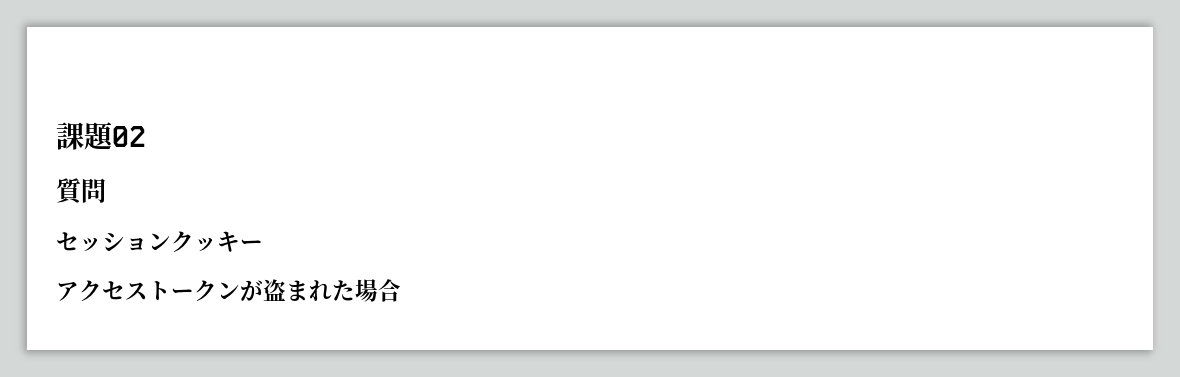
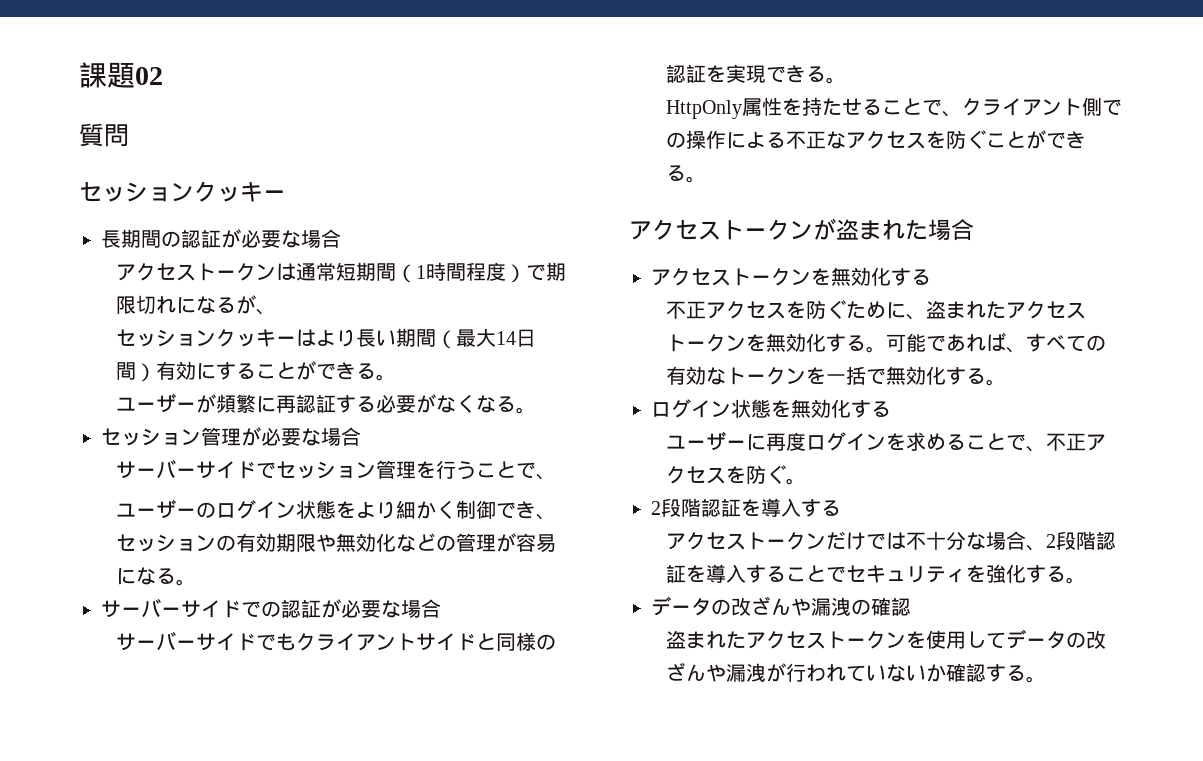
+ 長期間の認証が必要な場合
+ アクセストークンは通常短期間（1時間程度）で期限切れになるが、
+ セッションクッキーはより長い期間（最大14日間）有効にすることができる。
+ ユーザーが頻繁に再認証する必要がなくなる。
+ セッション管理が必要な場合
+ サーバーサイドでセッション管理を行うことで、
+ ユーザーのログイン状態をより細かく制御でき、セッションの有効期限や無効化などの管理が容易になる。
+ サーバーサイドでの認証が必要な場合
+ サーバーサイドでもクライアントサイドと同様の認証を実現できる。
+ HttpOnly属性を持たせることで、クライアント側での操作による不正なアクセスを防ぐことができる。
  アクセストークンが盗まれた場合
+ アクセストークンを無効化する
+ 不正アクセスを防ぐために、盗まれたアクセストークンを無効化する。可能であれば、すべての有効なトークンを一括で無効化する。
+ ログイン状態を無効化する
+ ユーザーに再度ログインを求めることで、不正アクセスを防ぐ。
+ 2段階認証を導入する
+ アクセストークンだけでは不十分な場合、2段階認証を導入することでセキュリティを強化する。
+ データの改ざんや漏洩の確認
+ 盗まれたアクセストークンを使用してデータの改ざんや漏洩が行われていないか確認する。

